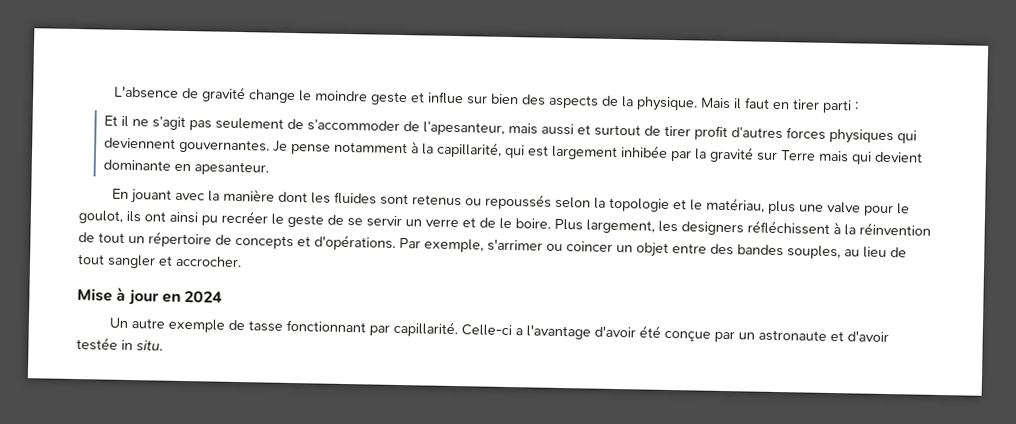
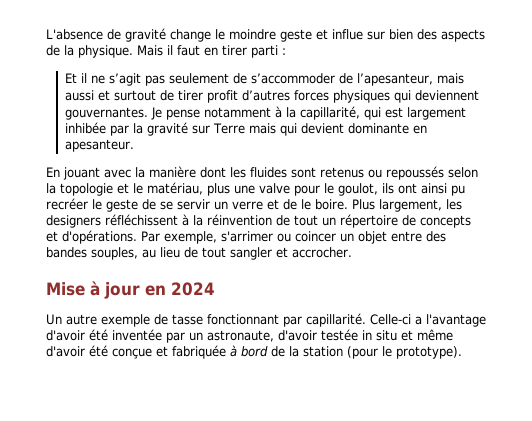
- Celle-ci a l'avantage d'avoir été conçue par un astronaute et d'avoir testée in situ.
+ Celle-ci a l'avantage d'avoir été inventée par un astronaute, d'avoir testée in situ et même d'avoir été conçue et fabriquée à bord de la station (pour le prototype).

